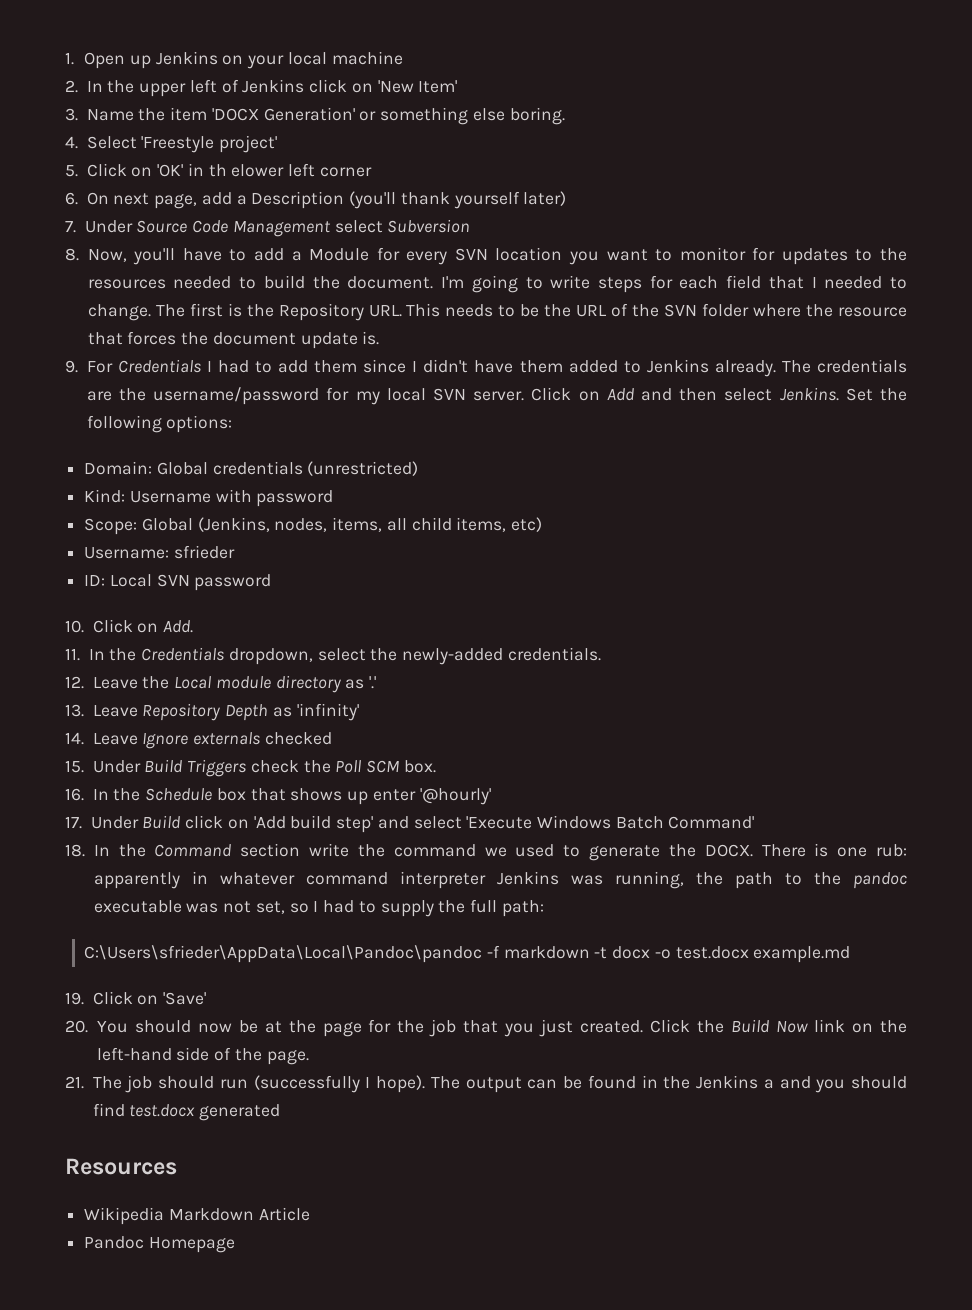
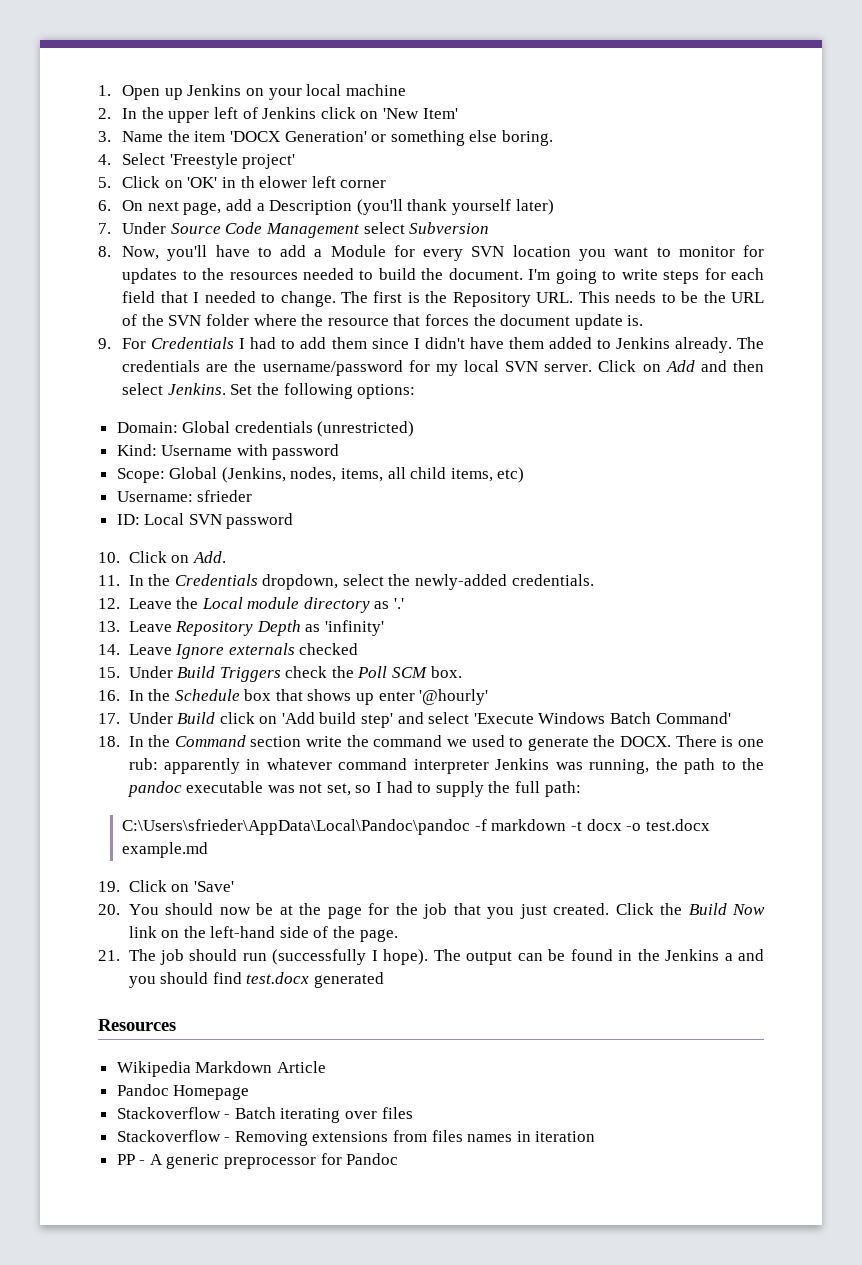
+ Stackoverflow - Batch iterating over files
+ Stackoverflow - Removing extensions from files names in iteration
+ PP - A generic preprocessor for Pandoc

